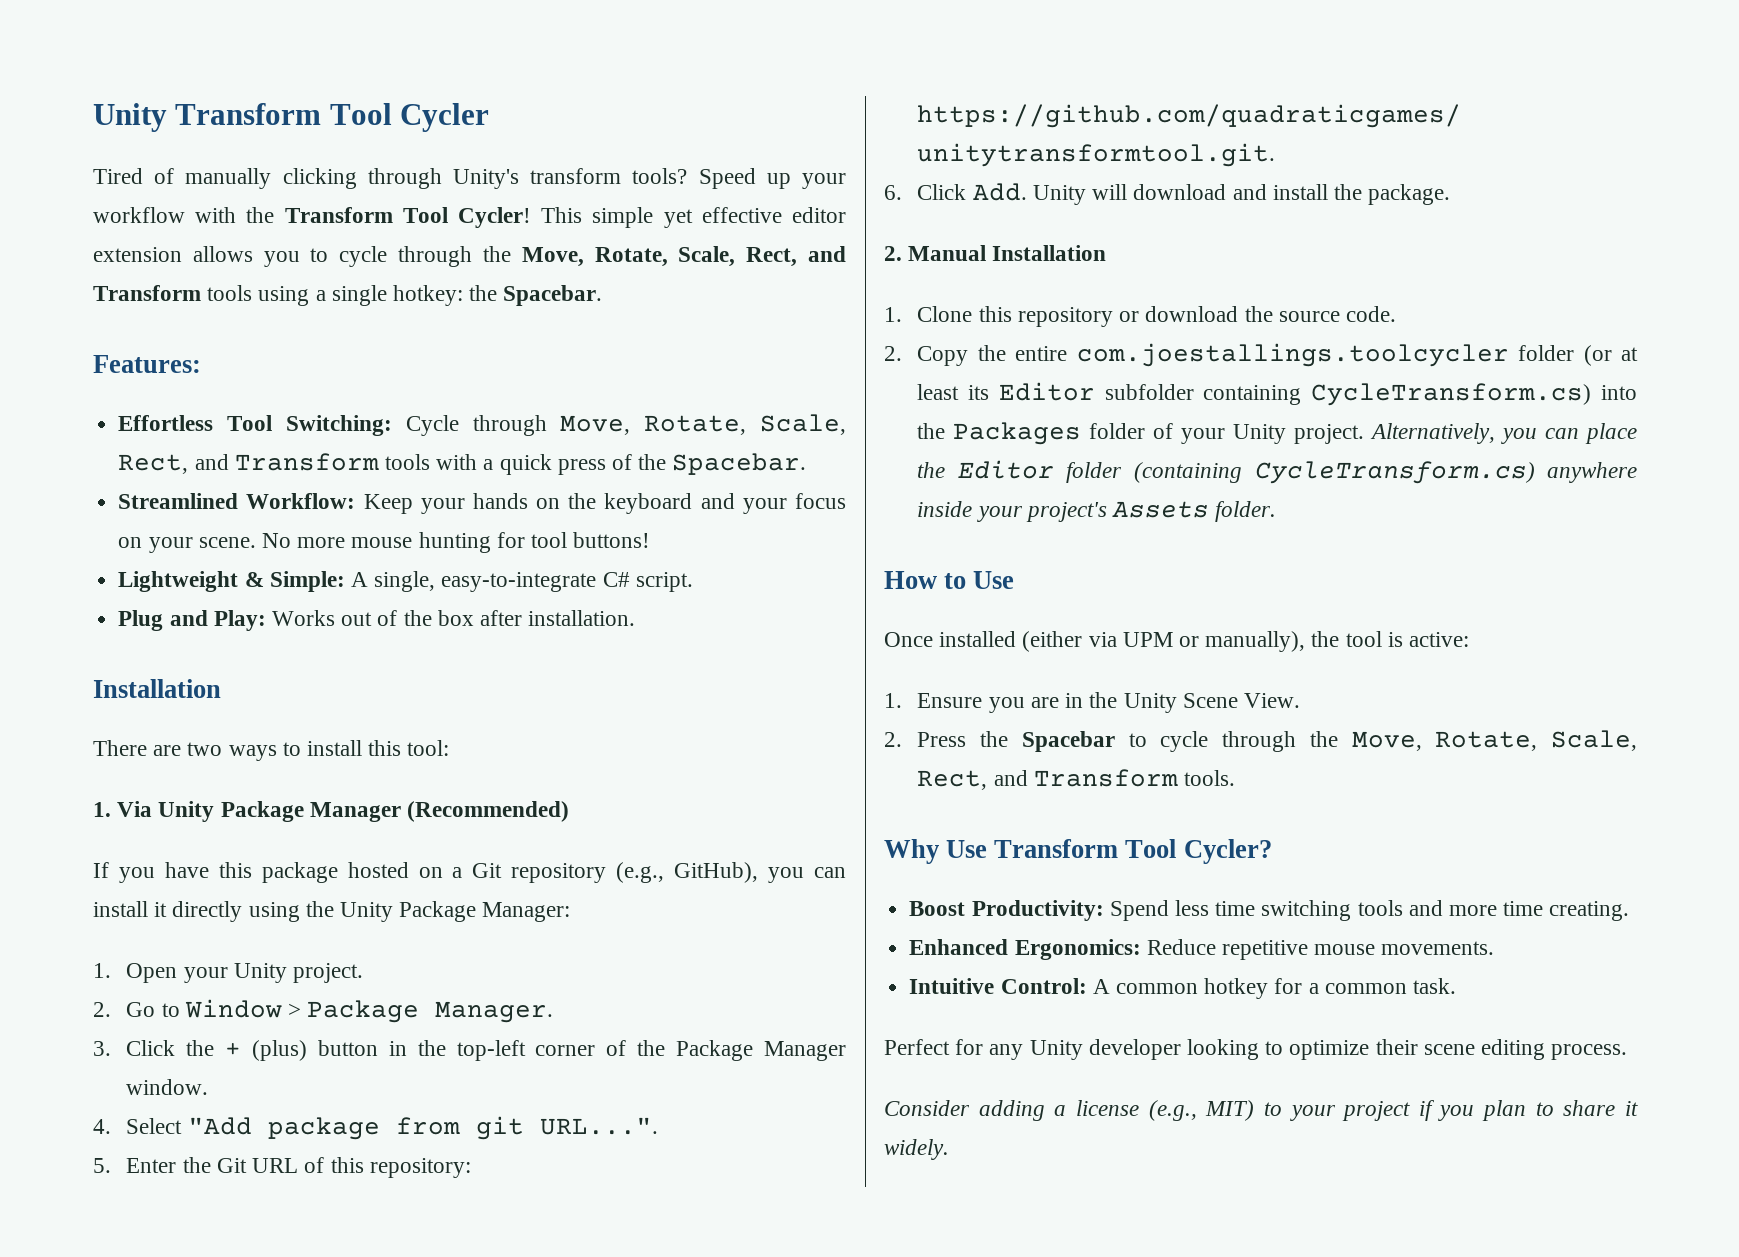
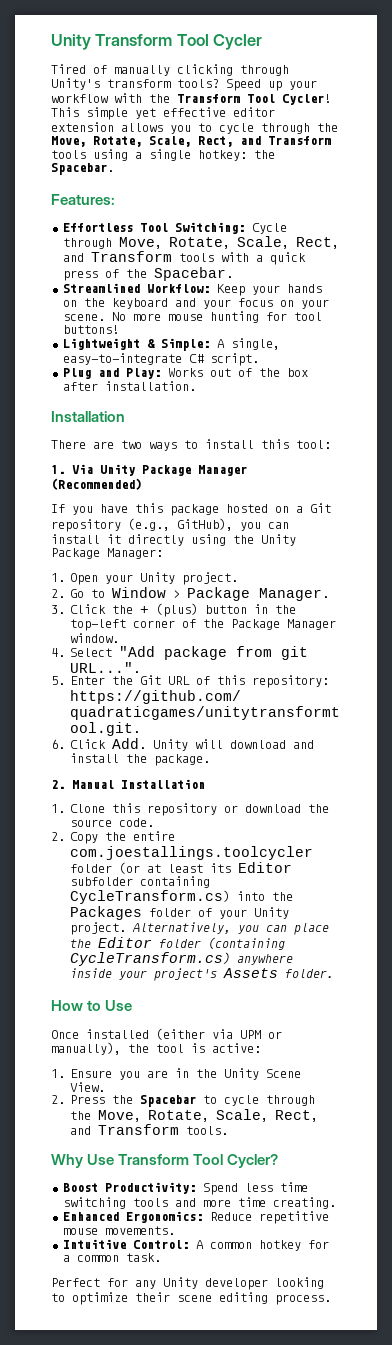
- Consider adding a license (e.g., MIT) to your project if you plan to share it widely.

